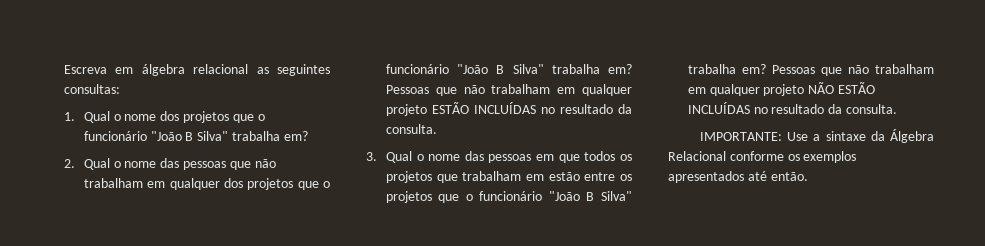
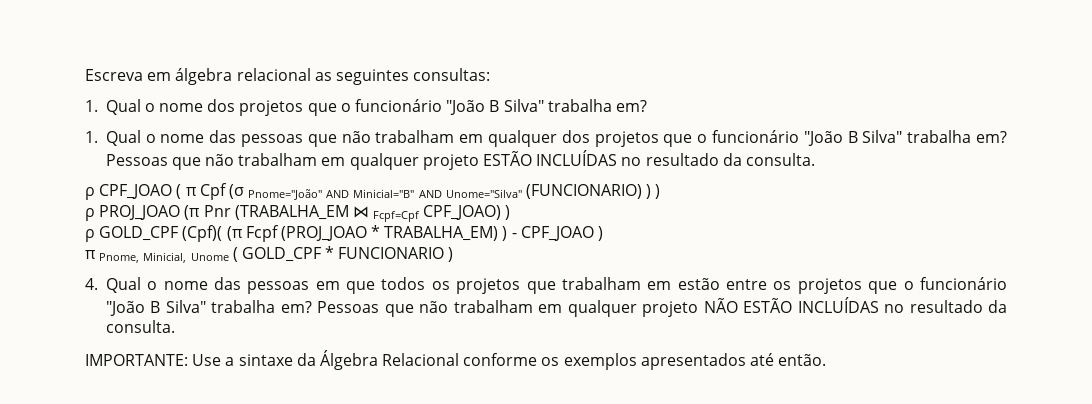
- 2. Qual o nome das pessoas que não trabalham em qualquer dos projetos que o funcionário "João B Silva" trabalha em?
+ 1. Qual o nome das pessoas que não trabalham em qualquer dos projetos que o funcionário "João B Silva" trabalha em?
- 3. Qual o nome das pessoas em que todos os projetos que trabalham em estão entre os projetos que o funcionário "João B Silva" trabalha em?
+ ρ CPF_JOAO ( π Cpf (σ Pnome="João" AND Minicial="B" AND Unome="Silva" (FUNCIONARIO) ) )
+ ρ PROJ_JOAO (π Pnr (TRABALHA_EM ⋈ Fcpf=Cpf CPF_JOAO) )
+ ρ GOLD_CPF (Cpf)( (π Fcpf (PROJ_JOAO * TRABALHA_EM) ) - CPF_JOAO )
+ π Pnome, Minicial, Unome ( GOLD_CPF * FUNCIONARIO )
+ 4. Qual o nome das pessoas em que todos os projetos que trabalham em estão entre os projetos que o funcionário "João B Silva" trabalha em?

